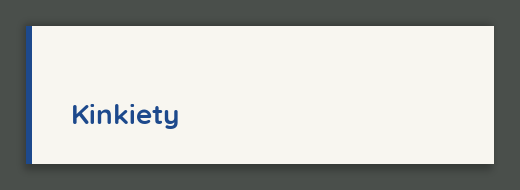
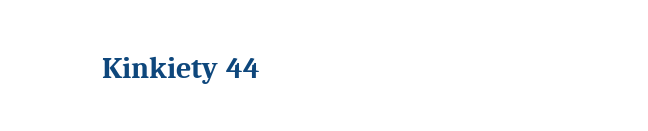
- Kinkiety
+ Kinkiety 44

